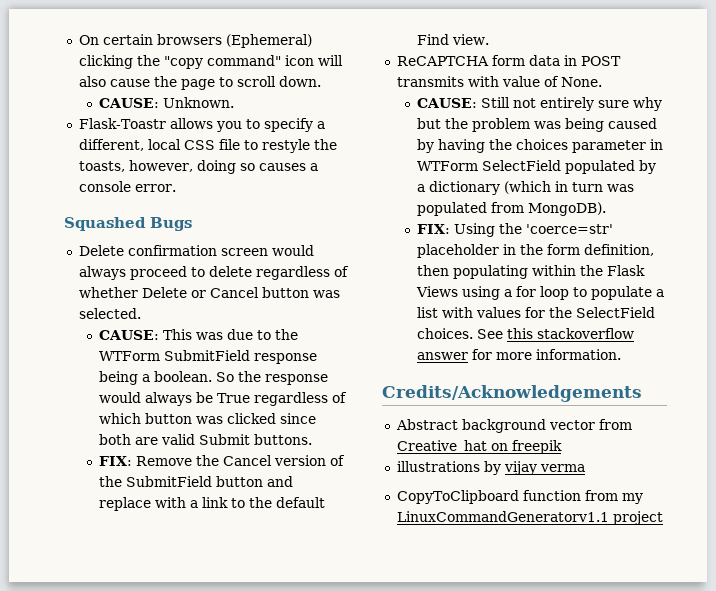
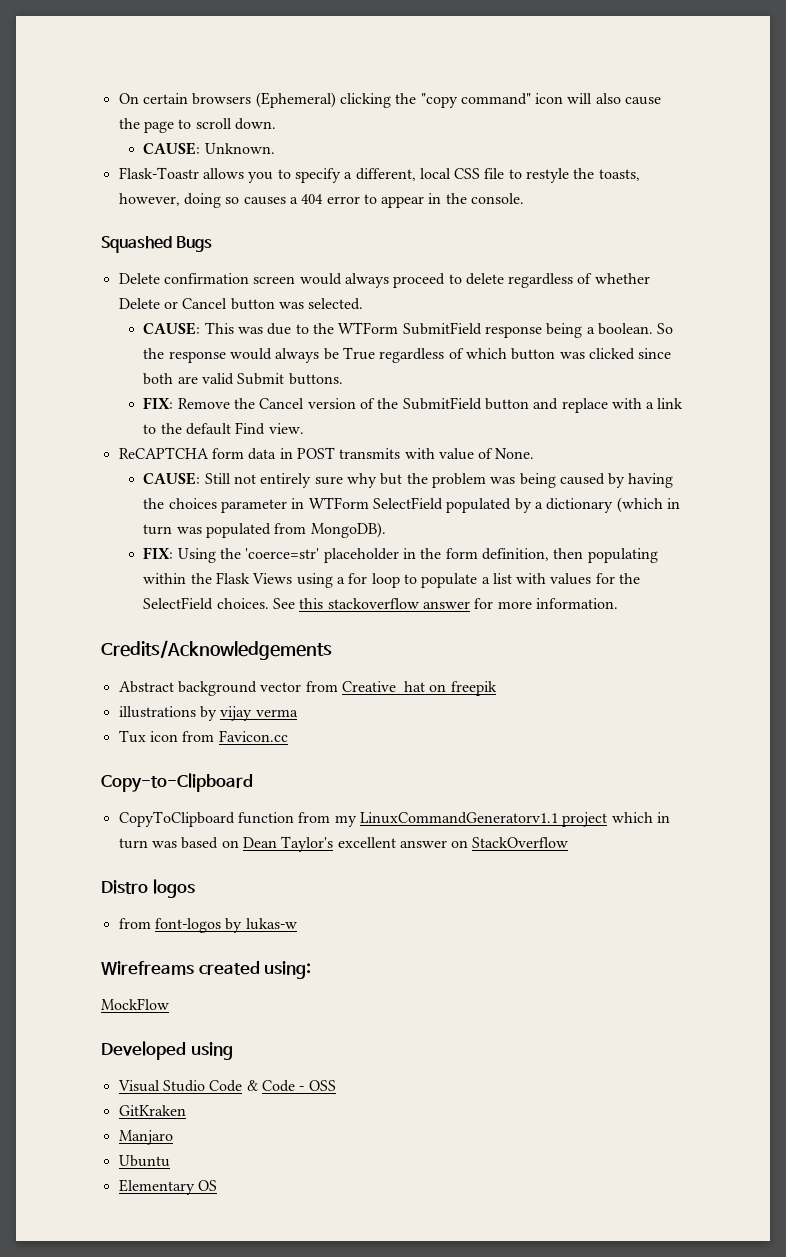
- Flask-Toastr allows you to specify a different, local CSS file to restyle the toasts, however, doing so causes a console error.
+ Flask-Toastr allows you to specify a different, local CSS file to restyle the toasts, however, doing so causes a 404 error to appear in the console.
+ Tux icon from Favicon.cc
+ Copy-to-Clipboard
- CopyToClipboard function from my LinuxCommandGeneratorv1.1 project
+ CopyToClipboard function from my LinuxCommandGeneratorv1.1 project which in turn was based on Dean Taylor's excellent answer on StackOverflow
+ Distro logos
+ from font-logos by lukas-w
+ Wirefreams created using:
+ MockFlow
+ Developed using
+ Visual Studio Code & Code - OSS
+ GitKraken
+ Manjaro
+ Ubuntu
+ Elementary OS

